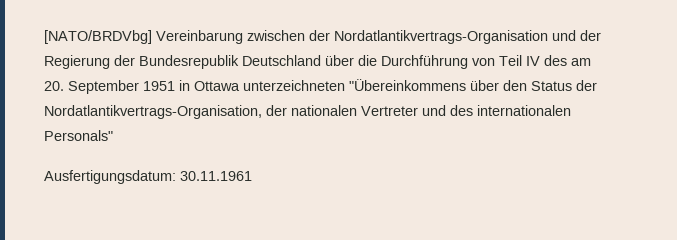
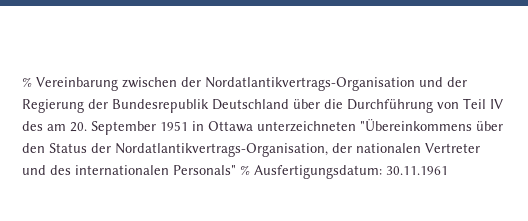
- [NATO/BRDVbg] Vereinbarung zwischen der Nordatlantikvertrags-Organisation und der Regierung der Bundesrepublik Deutschland über die Durchführung von Teil IV des am 20. September 1951 in Ottawa unterzeichneten "Übereinkommens über den Status der Nordatlantikvertrags-Organisation, der nationalen Vertreter und des internationalen Personals"
- Ausfertigungsdatum: 30.11.1961
+ % Vereinbarung zwischen der Nordatlantikvertrags-Organisation und der Regierung der Bundesrepublik Deutschland über die Durchführung von Teil IV des am 20. September 1951 in Ottawa unterzeichneten "Übereinkommens über den Status der Nordatlantikvertrags-Organisation, der nationalen Vertreter und des internationalen Personals" % Ausfertigungsdatum: 30.11.1961

